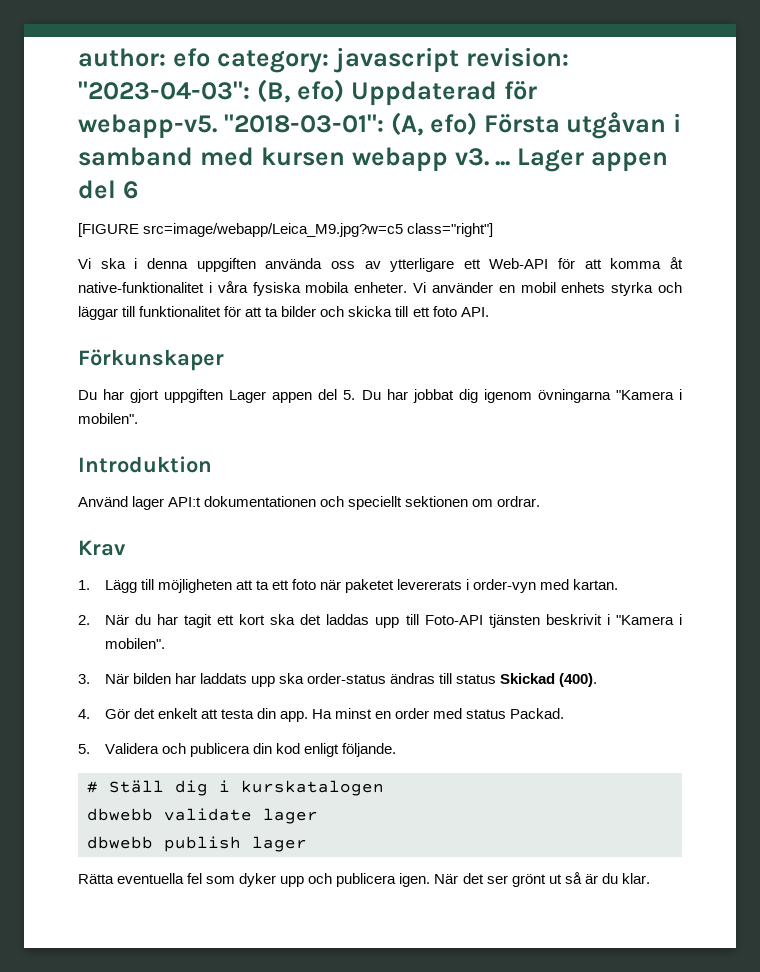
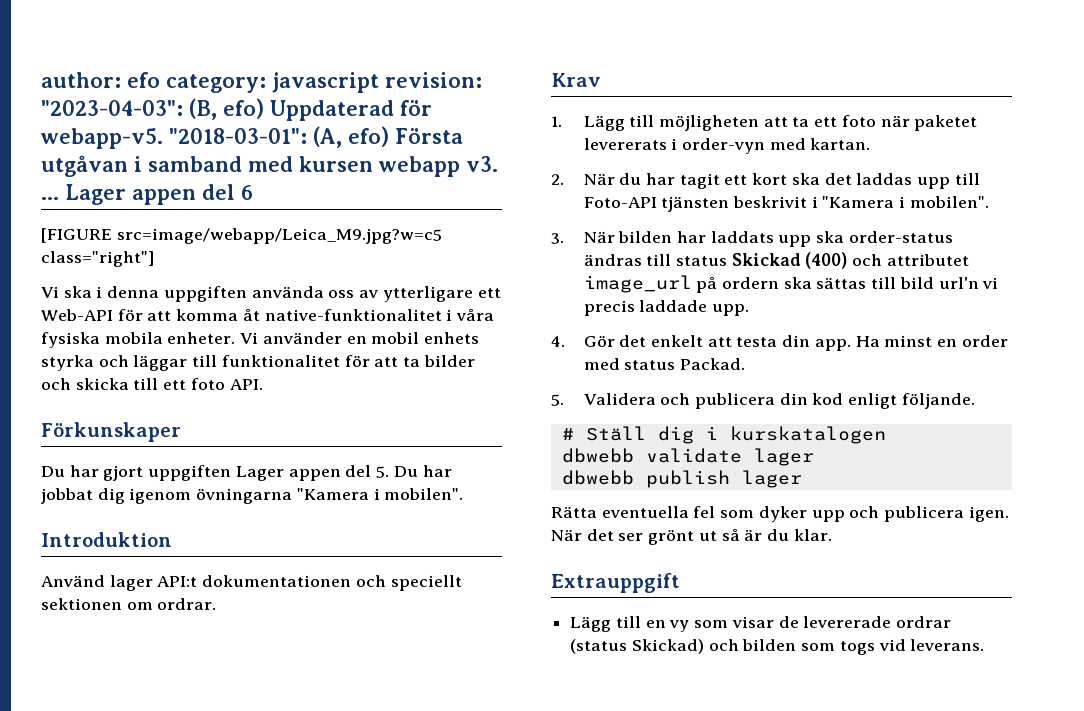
- 3. När bilden har laddats upp ska order-status ändras till status Skickad (400).
+ 3. När bilden har laddats upp ska order-status ändras till status Skickad (400) och attributet image_url på ordern ska sättas till bild url'n vi precis laddade upp.
+ Extrauppgift
+ Lägg till en vy som visar de levererade ordrar (status Skickad) och bilden som togs vid leverans.

